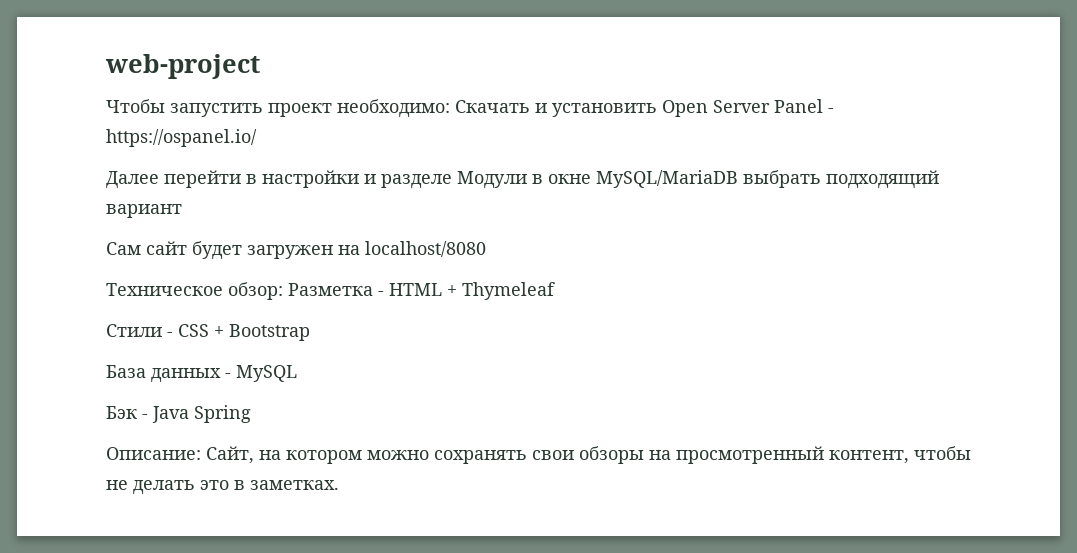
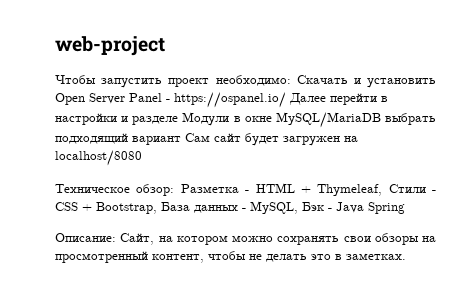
- Чтобы запустить проект необходимо: Скачать и установить Open Server Panel - https://ospanel.io/
- Далее перейти в настройки и разделе Модули в окне MySQL/MariaDB выбрать подходящий вариант
- Сам сайт будет загружен на localhost/8080
+ Чтобы запустить проект необходимо: Скачать и установить Open Server Panel - https://ospanel.io/ Далее перейти в настройки и разделе Модули в окне MySQL/MariaDB выбрать подходящий вариант Сам сайт будет загружен на localhost/8080
- Техническое обзор: Разметка - HTML + Thymeleaf
- Стили - CSS + Bootstrap
- База данных - MySQL
- Бэк - Java Spring
+ Техническое обзор: Разметка - HTML + Thymeleaf, Стили - CSS + Bootstrap, База данных - MySQL, Бэк - Java Spring

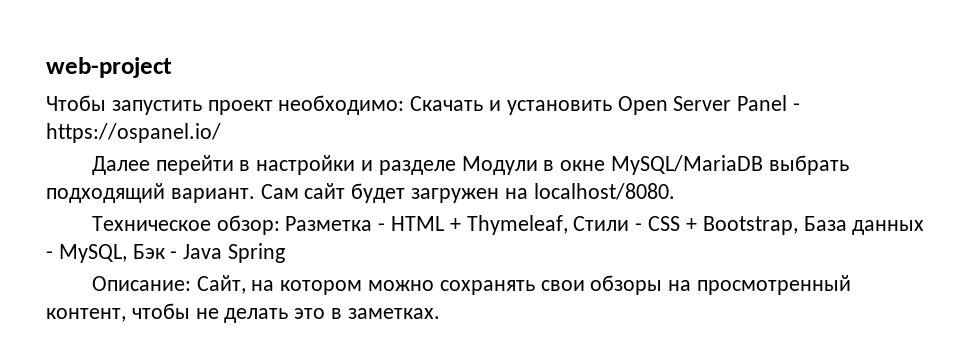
- Чтобы запустить проект необходимо: Скачать и установить Open Server Panel - https://ospanel.io/ Далее перейти в настройки и разделе Модули в окне MySQL/MariaDB выбрать подходящий вариант Сам сайт будет загружен на localhost/8080
+ Чтобы запустить проект необходимо: Скачать и установить Open Server Panel - https://ospanel.io/
+ Далее перейти в настройки и разделе Модули в окне MySQL/MariaDB выбрать подходящий вариант. Сам сайт будет загружен на localhost/8080.

